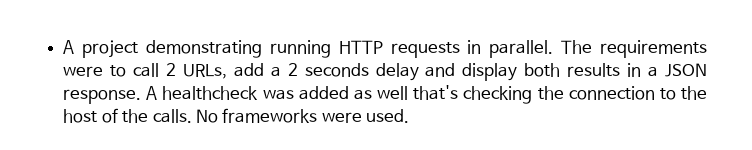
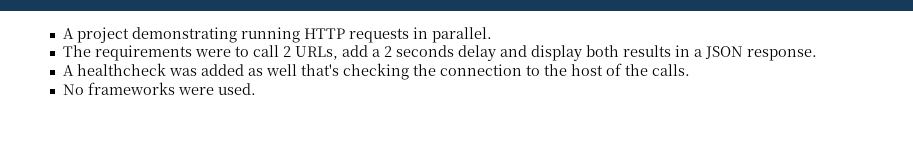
- A project demonstrating running HTTP requests in parallel. The requirements were to call 2 URLs, add a 2 seconds delay and display both results in a JSON response. A healthcheck was added as well that's checking the connection to the host of the calls. No frameworks were used.
+ A project demonstrating running HTTP requests in parallel.
+ The requirements were to call 2 URLs, add a 2 seconds delay and display both results in a JSON response.
+ A healthcheck was added as well that's checking the connection to the host of the calls.
+ No frameworks were used.

